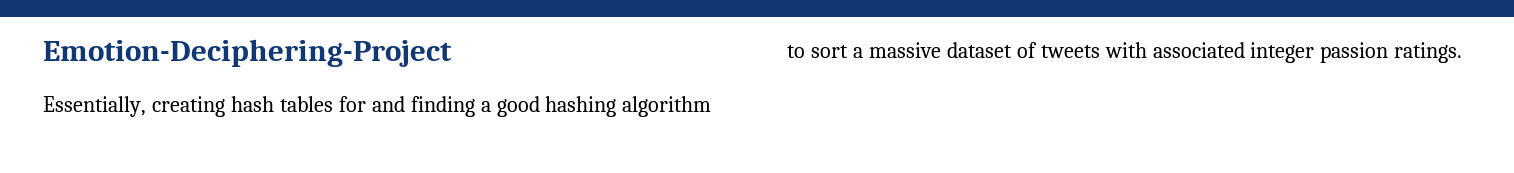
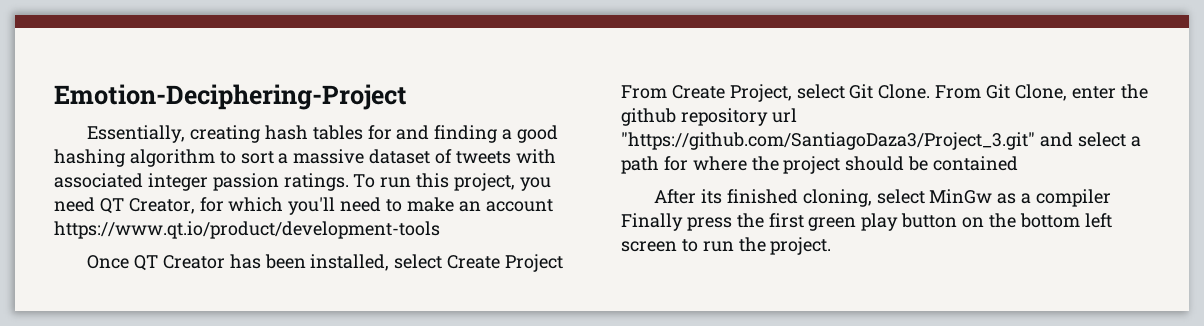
+ To run this project, you need QT Creator, for which you'll need to make an account https://www.qt.io/product/development-tools
+ Once QT Creator has been installed, select Create Project From Create Project, select Git Clone. From Git Clone, enter the github repository url "https://github.com/SantiagoDaza3/Project_3.git" and select a path for where the project should be contained
+ After its finished cloning, select MinGw as a compiler Finally press the first green play button on the bottom left screen to run the project.

